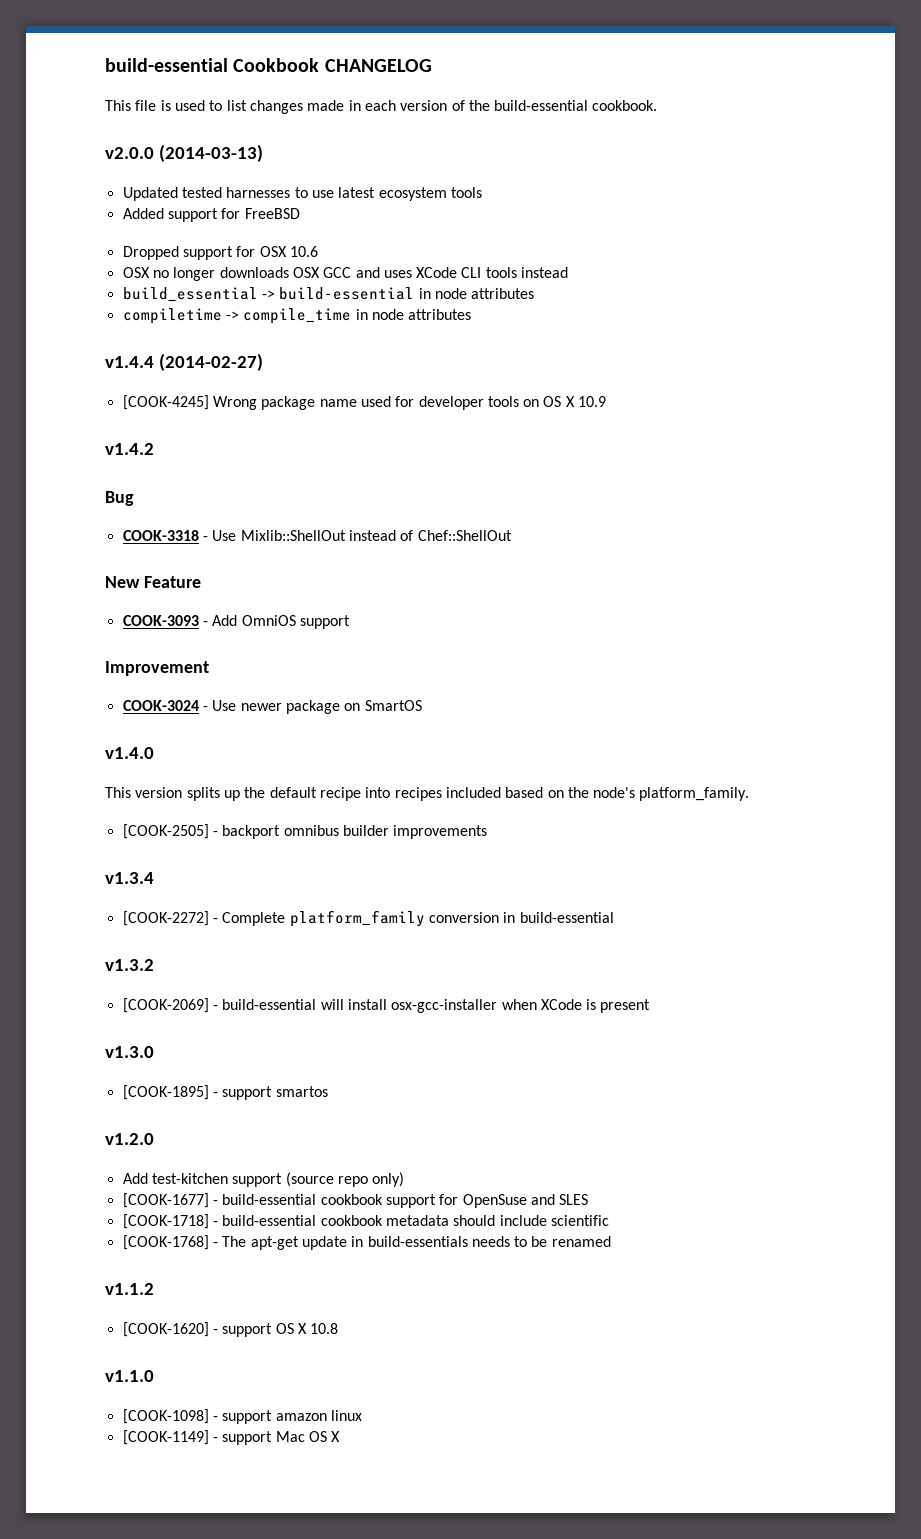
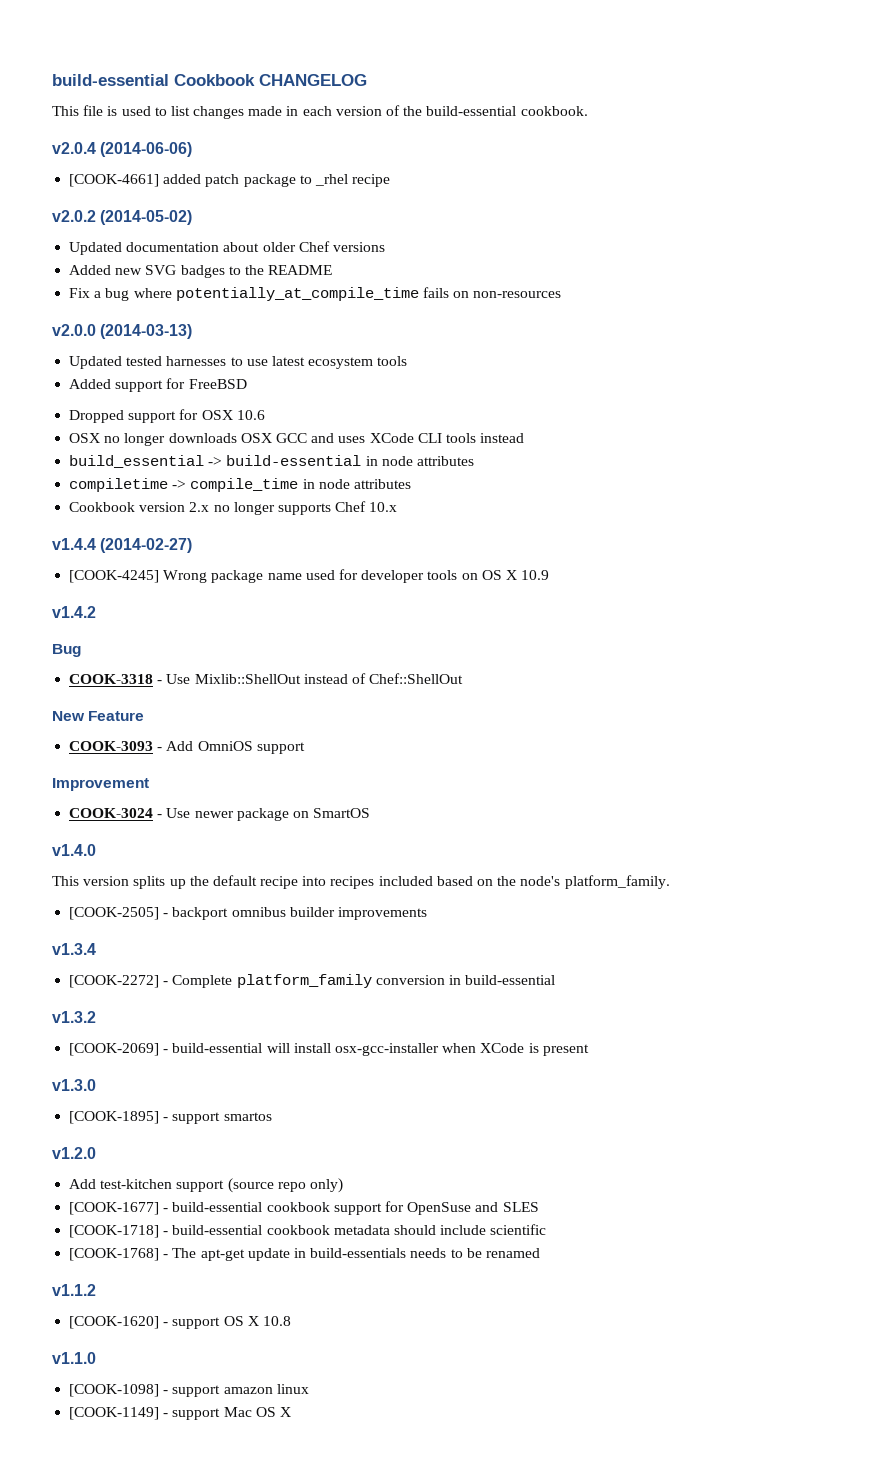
+ v2.0.4 (2014-06-06)
+ [COOK-4661] added patch package to _rhel recipe
+ v2.0.2 (2014-05-02)
+ Updated documentation about older Chef versions
+ Added new SVG badges to the README
+ Fix a bug where potentially_at_compile_time fails on non-resources
+ Cookbook version 2.x no longer supports Chef 10.x

